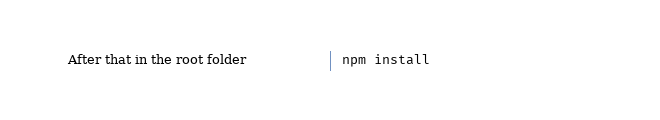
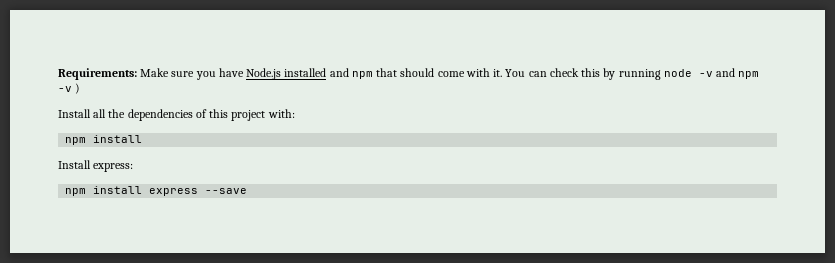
- After that in the root folder
+ Requirements: Make sure you have Node.js installed and npm that should come with it. You can check this by running node -v and npm -v )
+ Install all the dependencies of this project with:
  npm install
+ Install express:
+ npm install express --save

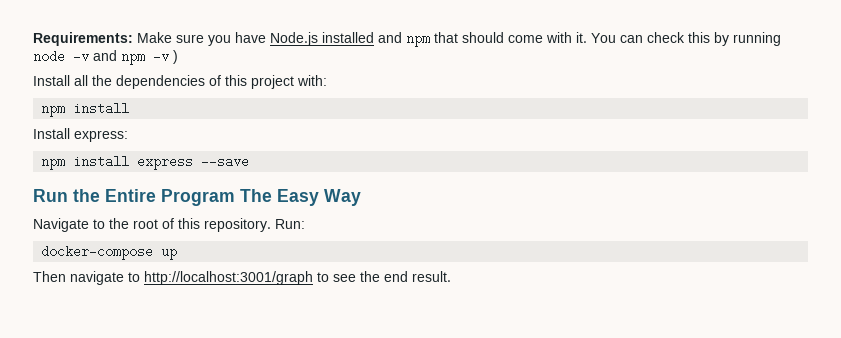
+ Run the Entire Program The Easy Way
+ Navigate to the root of this repository. Run:
+ docker-compose up
+ Then navigate to http://localhost:3001/graph to see the end result.

